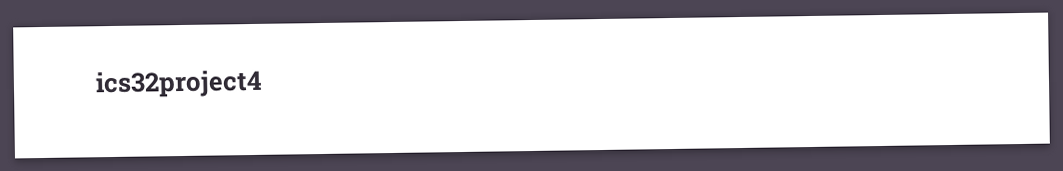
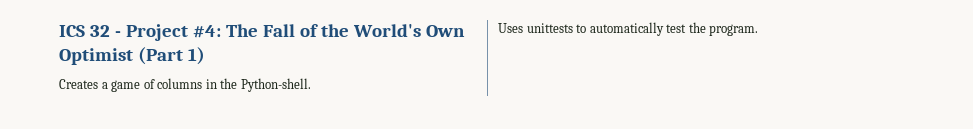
- ics32project4
+ ICS 32 - Project #4: The Fall of the World's Own Optimist (Part 1)
+ Creates a game of columns in the Python-shell.
+ Uses unittests to automatically test the program.

